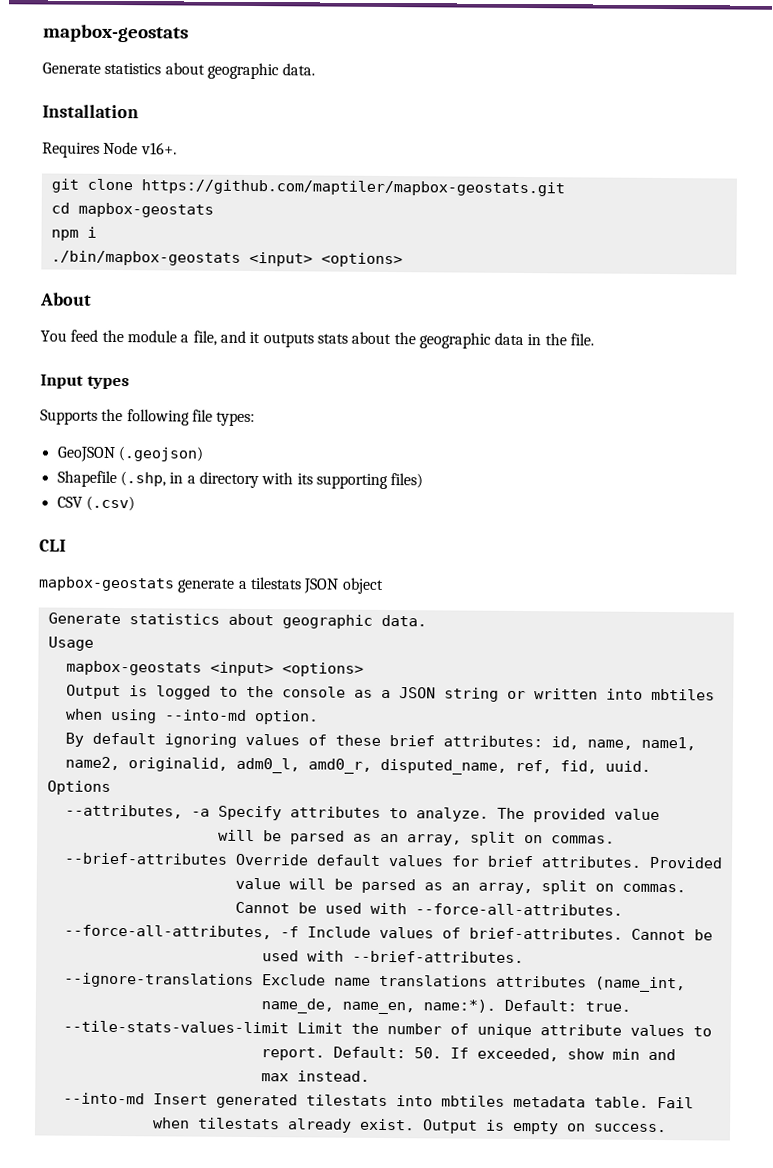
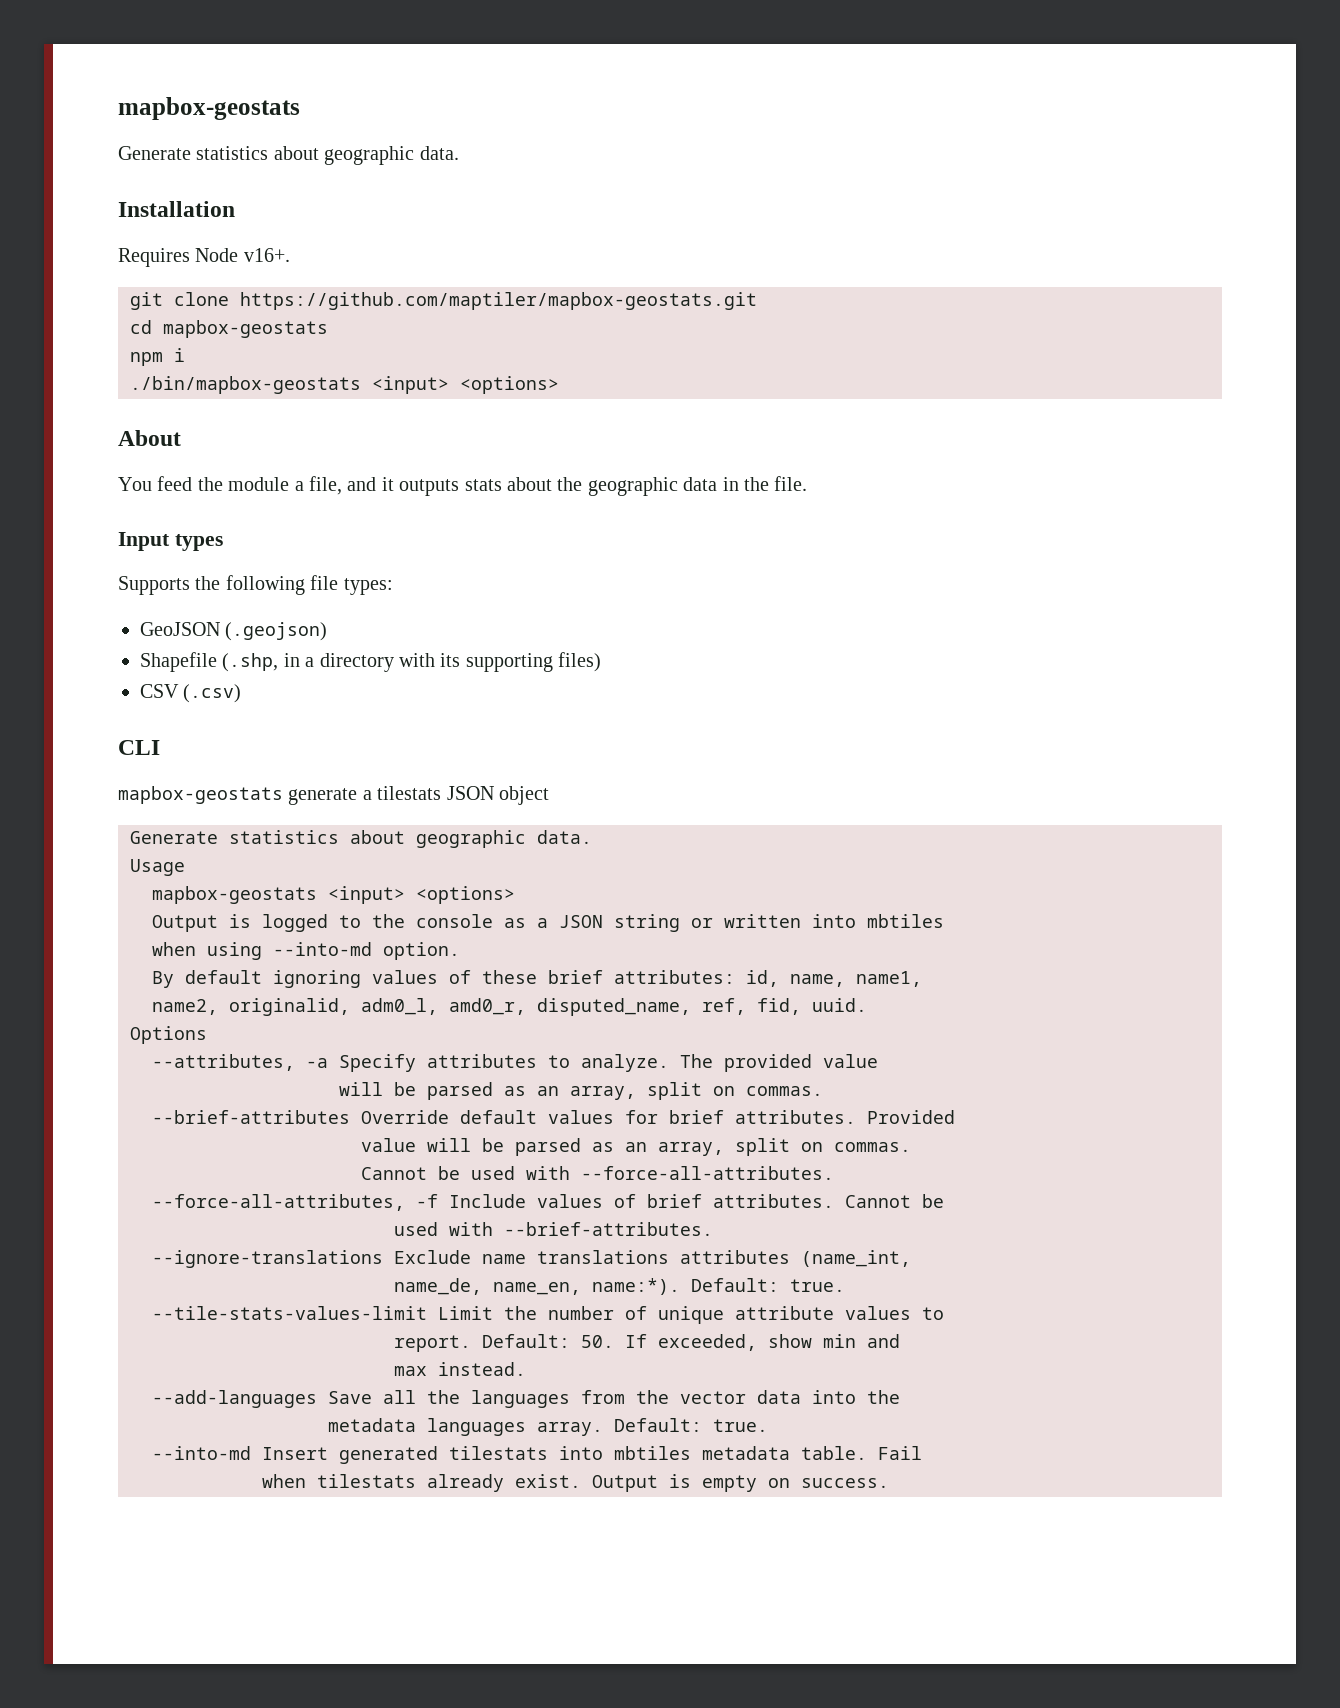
- --force-all-attributes, -f Include values of brief-attributes.
+ --force-all-attributes, -f Include values of brief attributes.
+ --add-languages Save all the languages from the vector data into the
+ metadata languages array. Default: true.

